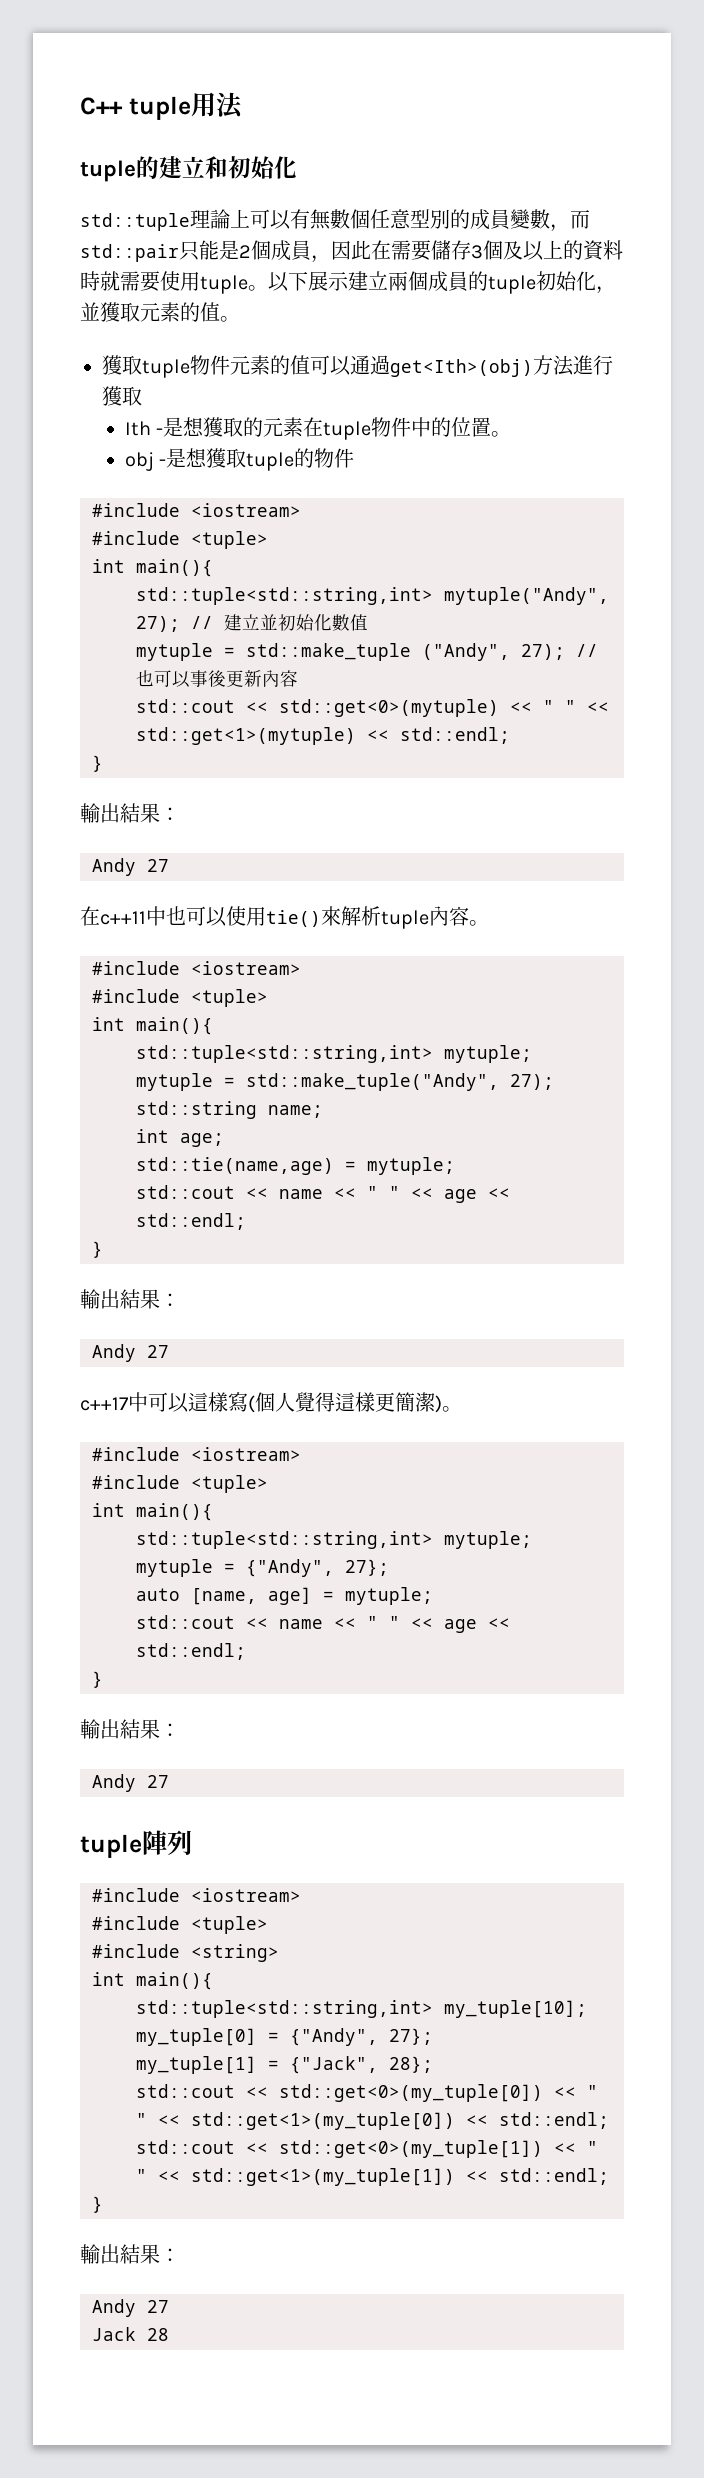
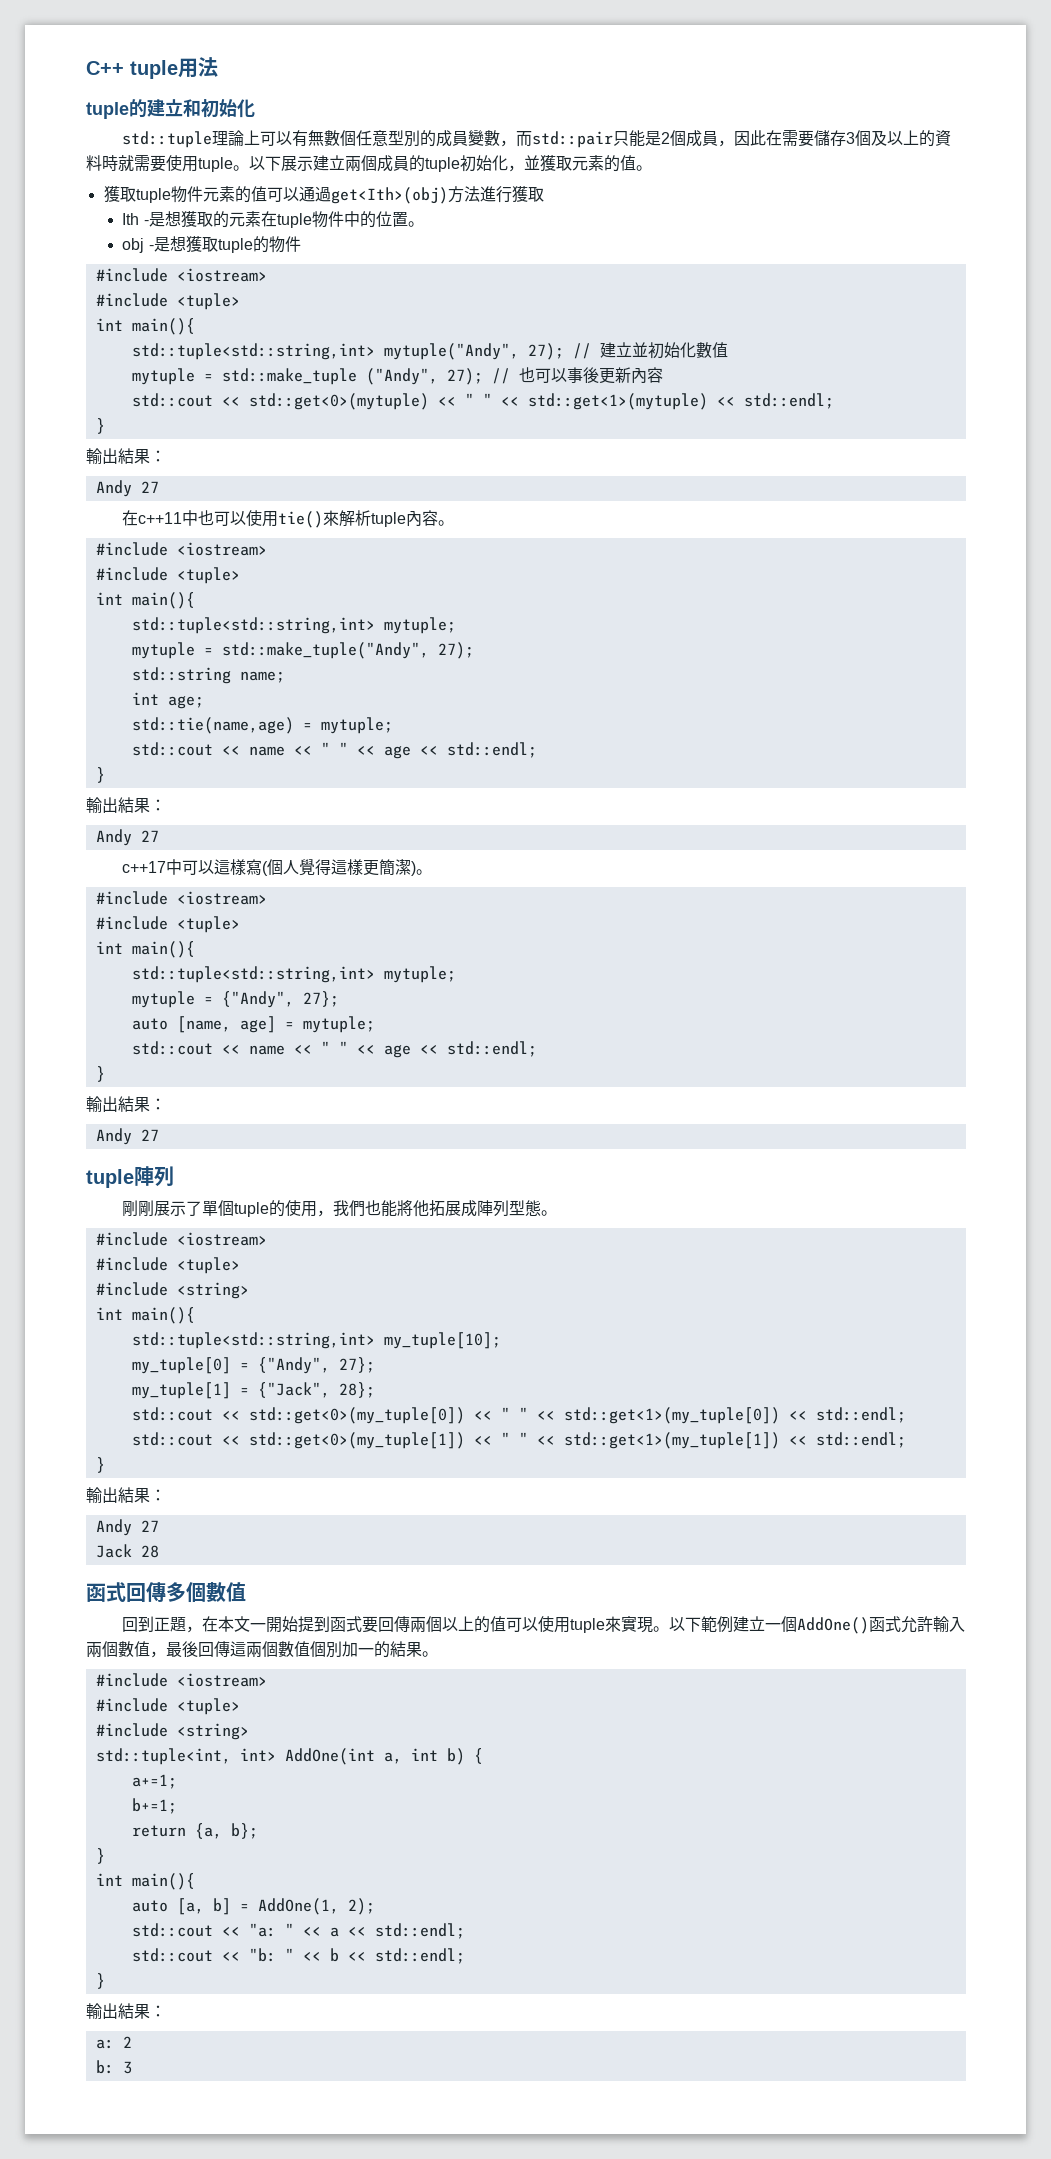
+ 剛剛展示了單個tuple的使用，我們也能將他拓展成陣列型態。
+ 函式回傳多個數值
+ 回到正題，在本文一開始提到函式要回傳兩個以上的值可以使用tuple來實現。以下範例建立一個AddOne()函式允許輸入兩個數值，最後回傳這兩個數值個別加一的結果。
+ #include <iostream>
+ #include <tuple>
+ #include <string>
+ std::tuple<int, int> AddOne(int a, int b) {
+ a+=1;
+ b+=1;
+ return {a, b};
+ }
+ int main(){
+ auto [a, b] = AddOne(1, 2);
+ std::cout << "a: " << a << std::endl;
+ std::cout << "b: " << b << std::endl;
+ }
+ 輸出結果：
+ a: 2
+ b: 3

